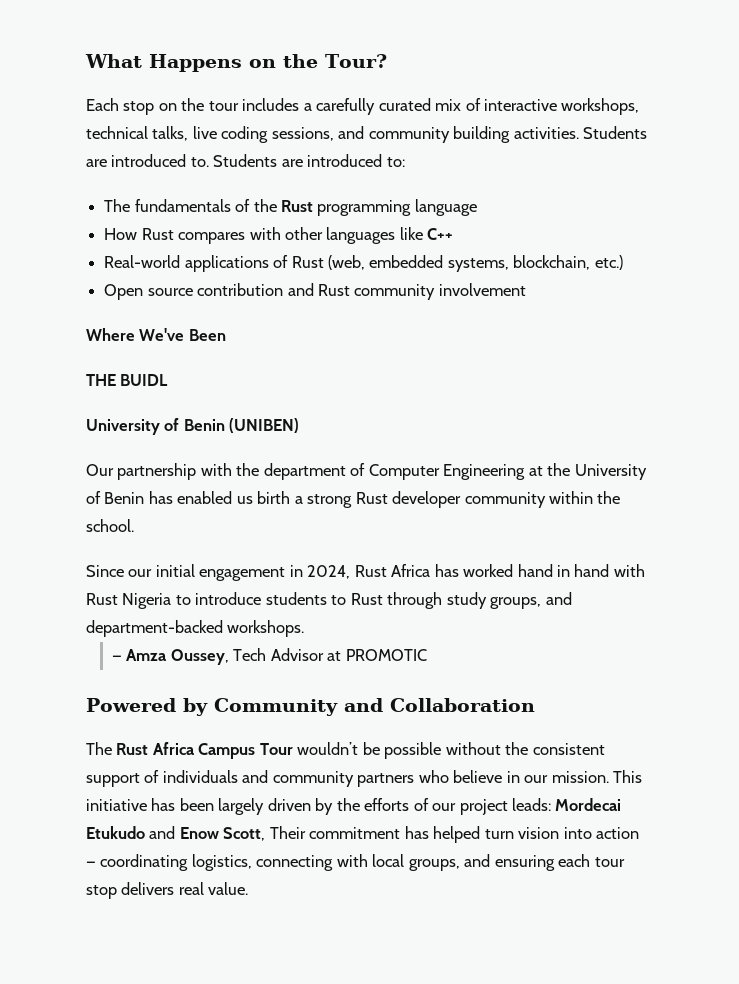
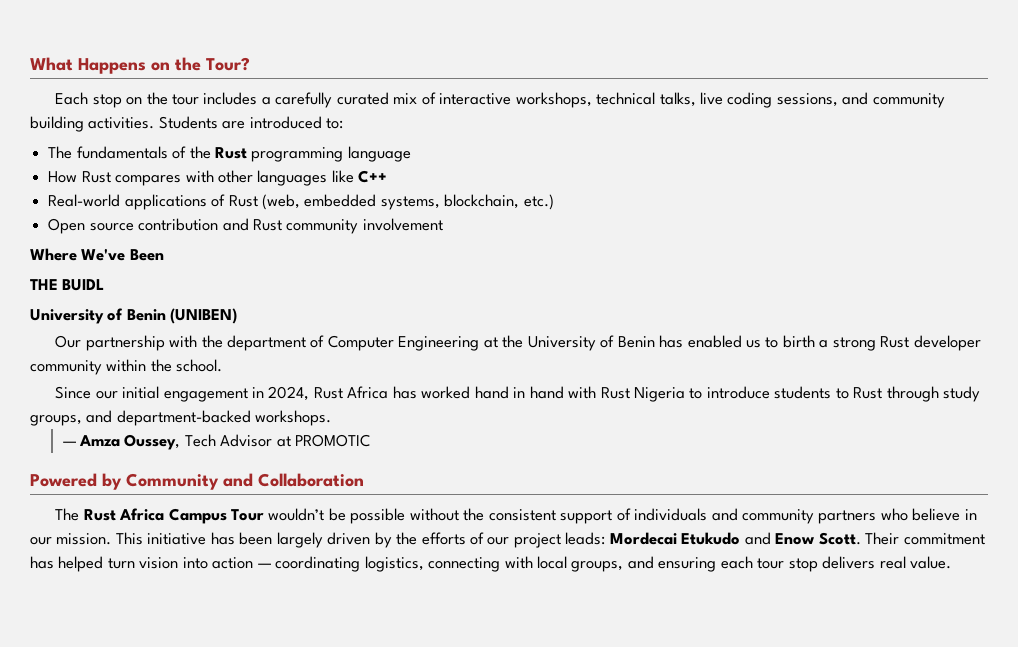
- Students are introduced to. Students are introduced to:
+ Students are introduced to:
- Our partnership with the department of Computer Engineering at the University of Benin has enabled us birth a strong Rust developer community within the school.
+ Our partnership with the department of Computer Engineering at the University of Benin has enabled us to birth a strong Rust developer community within the school.
- This initiative has been largely driven by the efforts of our project leads: Mordecai Etukudo and Enow Scott, Their commitment has helped turn vision into action — coordinating logistics, connecting with local groups, and ensuring each tour stop delivers real value.
+ This initiative has been largely driven by the efforts of our project leads: Mordecai Etukudo and Enow Scott. Their commitment has helped turn vision into action — coordinating logistics, connecting with local groups, and ensuring each tour stop delivers real value.

